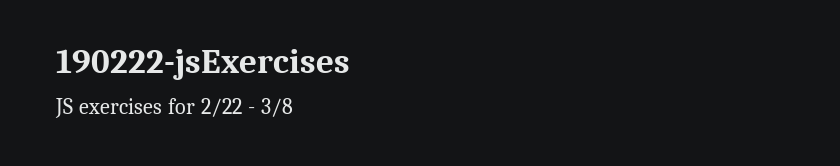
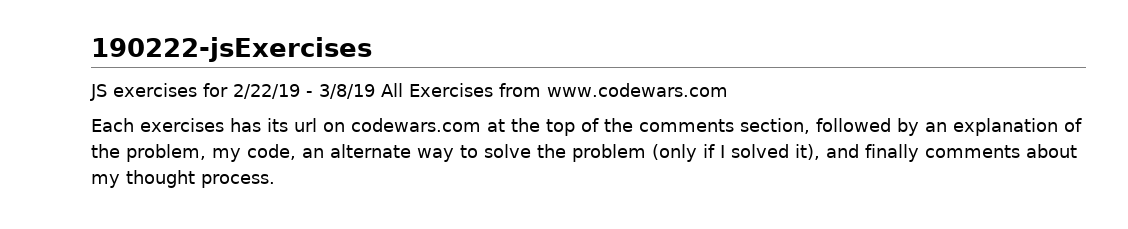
- JS exercises for 2/22 - 3/8
+ JS exercises for 2/22/19 - 3/8/19 All Exercises from www.codewars.com
+ Each exercises has its url on codewars.com at the top of the comments section, followed by an explanation of the problem, my code, an alternate way to solve the problem (only if I solved it), and finally comments about my thought process.

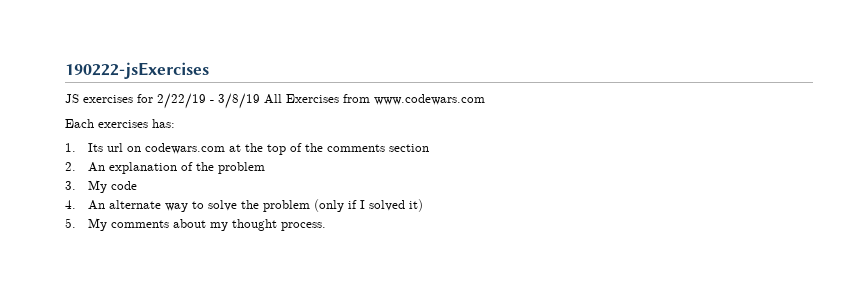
- Each exercises has its url on codewars.com at the top of the comments section, followed by an explanation of the problem, my code, an alternate way to solve the problem (only if I solved it), and finally comments about my thought process.
+ Each exercises has:
+ 1. Its url on codewars.com at the top of the comments section
+ 2. An explanation of the problem
+ 3. My code
+ 4. An alternate way to solve the problem (only if I solved it)
+ 5. My comments about my thought process.

